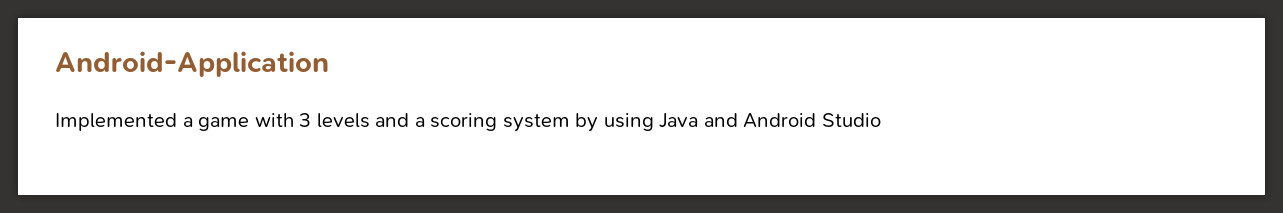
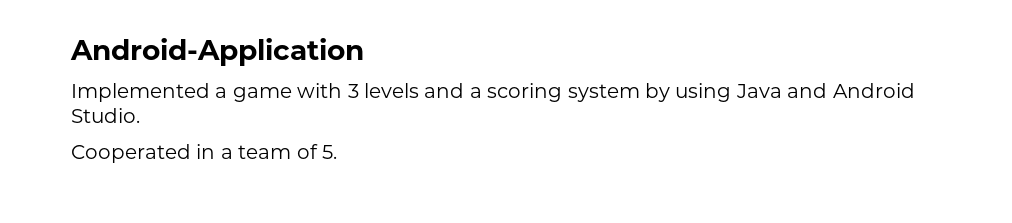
- Implemented a game with 3 levels and a scoring system by using Java and Android Studio
+ Implemented a game with 3 levels and a scoring system by using Java and Android Studio.
+ Cooperated in a team of 5.

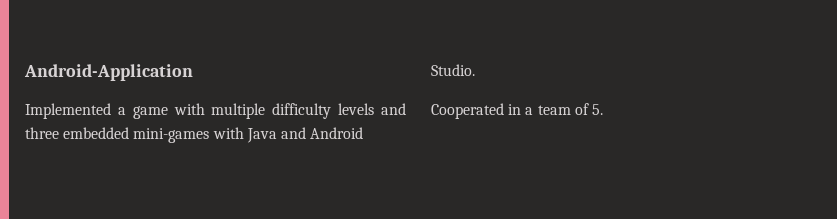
- Implemented a game with 3 levels and a scoring system by using Java and Android Studio.
+ Implemented a game with multiple difficulty levels and three embedded mini-games with Java and Android Studio.

